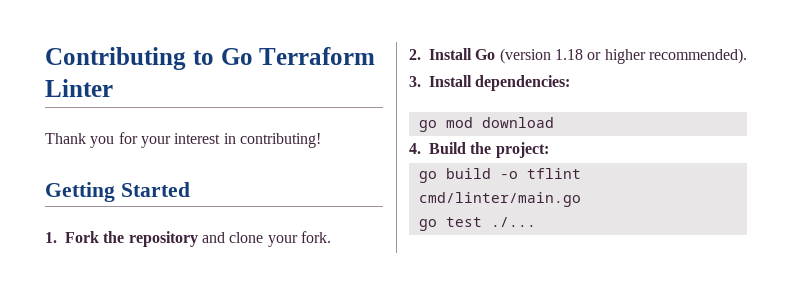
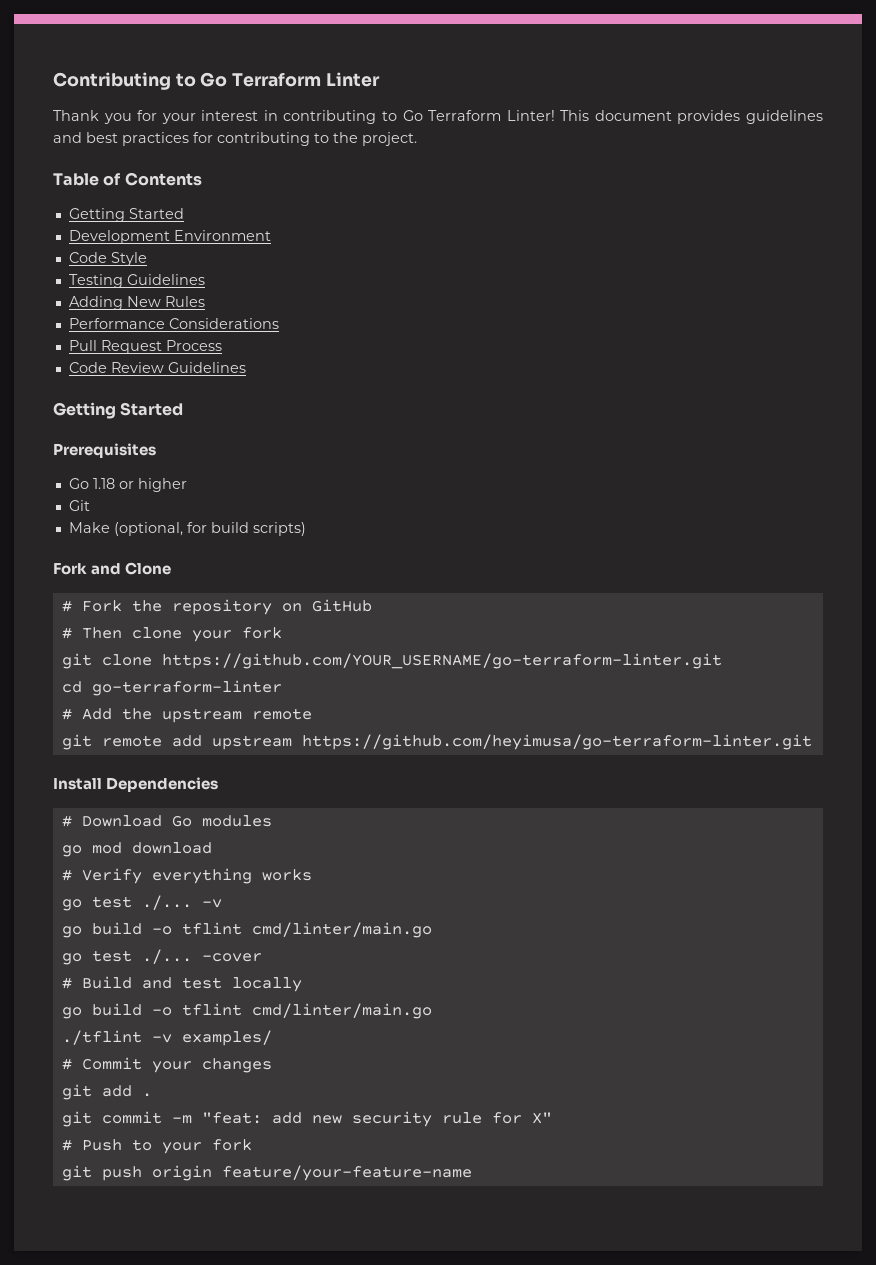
- Thank you for your interest in contributing!
+ Thank you for your interest in contributing to Go Terraform Linter! This document provides guidelines and best practices for contributing to the project.
+ Table of Contents
  Getting Started
- 1. Fork the repository and clone your fork.
- 2. Install Go (version 1.18 or higher recommended).
- 3. Install dependencies:
+ Development Environment
+ Code Style
+ Testing Guidelines
+ Adding New Rules
+ Performance Considerations
+ Pull Request Process
+ Code Review Guidelines
+ Getting Started
+ Prerequisites
+ Go 1.18 or higher
+ Git
+ Make (optional, for build scripts)
+ Fork and Clone
+ # Fork the repository on GitHub
+ # Then clone your fork
+ git clone https://github.com/YOUR_USERNAME/go-terraform-linter.git
+ cd go-terraform-linter
+ # Add the upstream remote
+ git remote add upstream https://github.com/heyimusa/go-terraform-linter.git
+ Install Dependencies
+ # Download Go modules
  go mod download
- 4. Build the project:
+ # Verify everything works
+ go test ./... -v
+ -cover
+ # Build and test locally
+ go build -o tflint cmd/linter/main.go
+ ./tflint -v examples/
+ # Commit your changes
+ git add .
+ git commit -m "feat: add new security rule for X"
+ # Push to your fork
+ git push origin feature/your-feature-name

